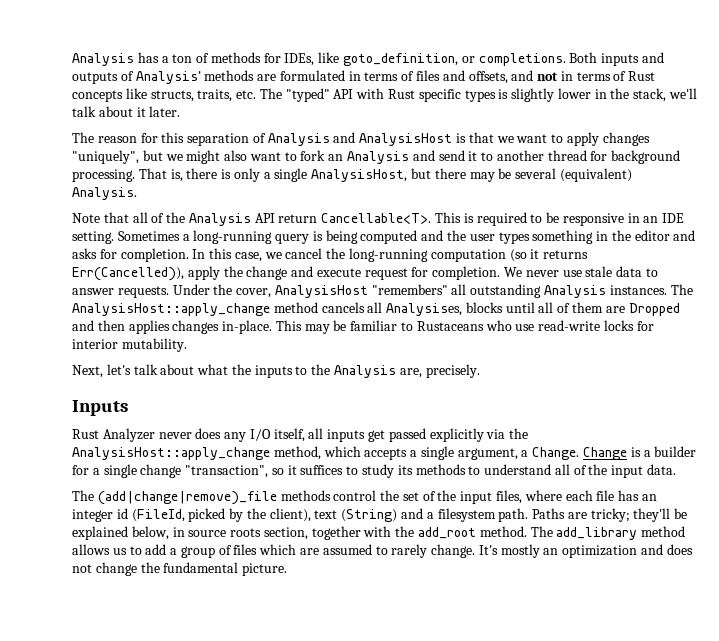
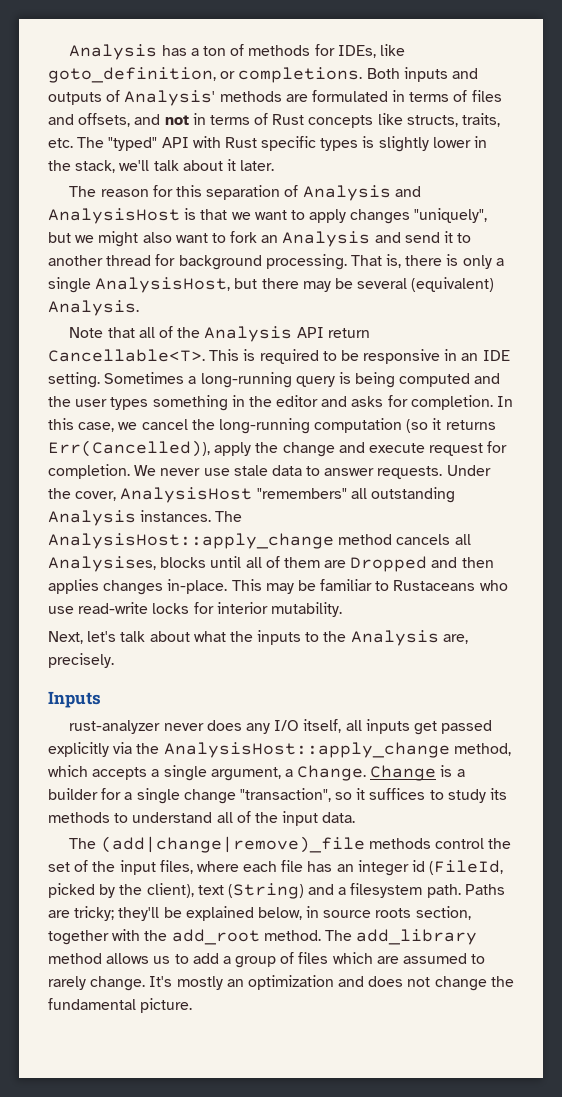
- Rust Analyzer never does any I/O itself, all inputs get passed explicitly via the AnalysisHost::apply_change method, which accepts a single argument, a Change.
+ rust-analyzer never does any I/O itself, all inputs get passed explicitly via the AnalysisHost::apply_change method, which accepts a single argument, a Change.

